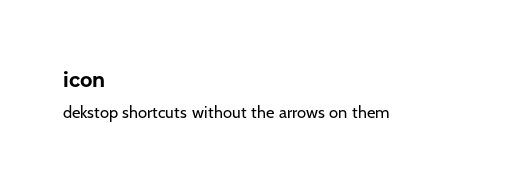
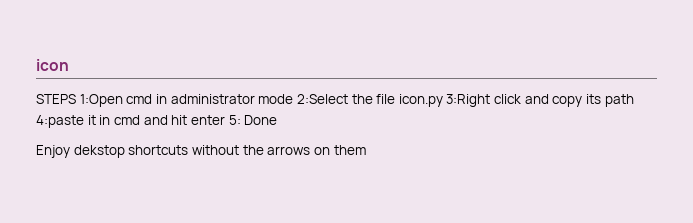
- dekstop shortcuts without the arrows on them
+ STEPS 1:Open cmd in administrator mode 2:Select the file icon.py 3:Right click and copy its path 4:paste it in cmd and hit enter 5: Done
+ Enjoy dekstop shortcuts without the arrows on them

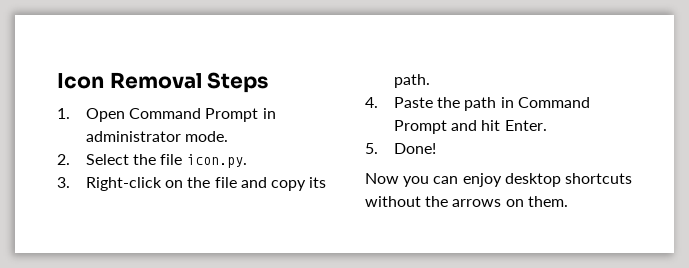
- icon
- STEPS 1:Open cmd in administrator mode 2:Select the file icon.py 3:Right click and copy its path 4:paste it in cmd and hit enter 5: Done
- Enjoy dekstop shortcuts without the arrows on them
+ Icon Removal Steps
+ 1. Open Command Prompt in administrator mode.
+ 2. Select the file icon.py.
+ 3. Right-click on the file and copy its path.
+ 4. Paste the path in Command Prompt and hit Enter.
+ 5. Done!
+ Now you can enjoy desktop shortcuts without the arrows on them.

